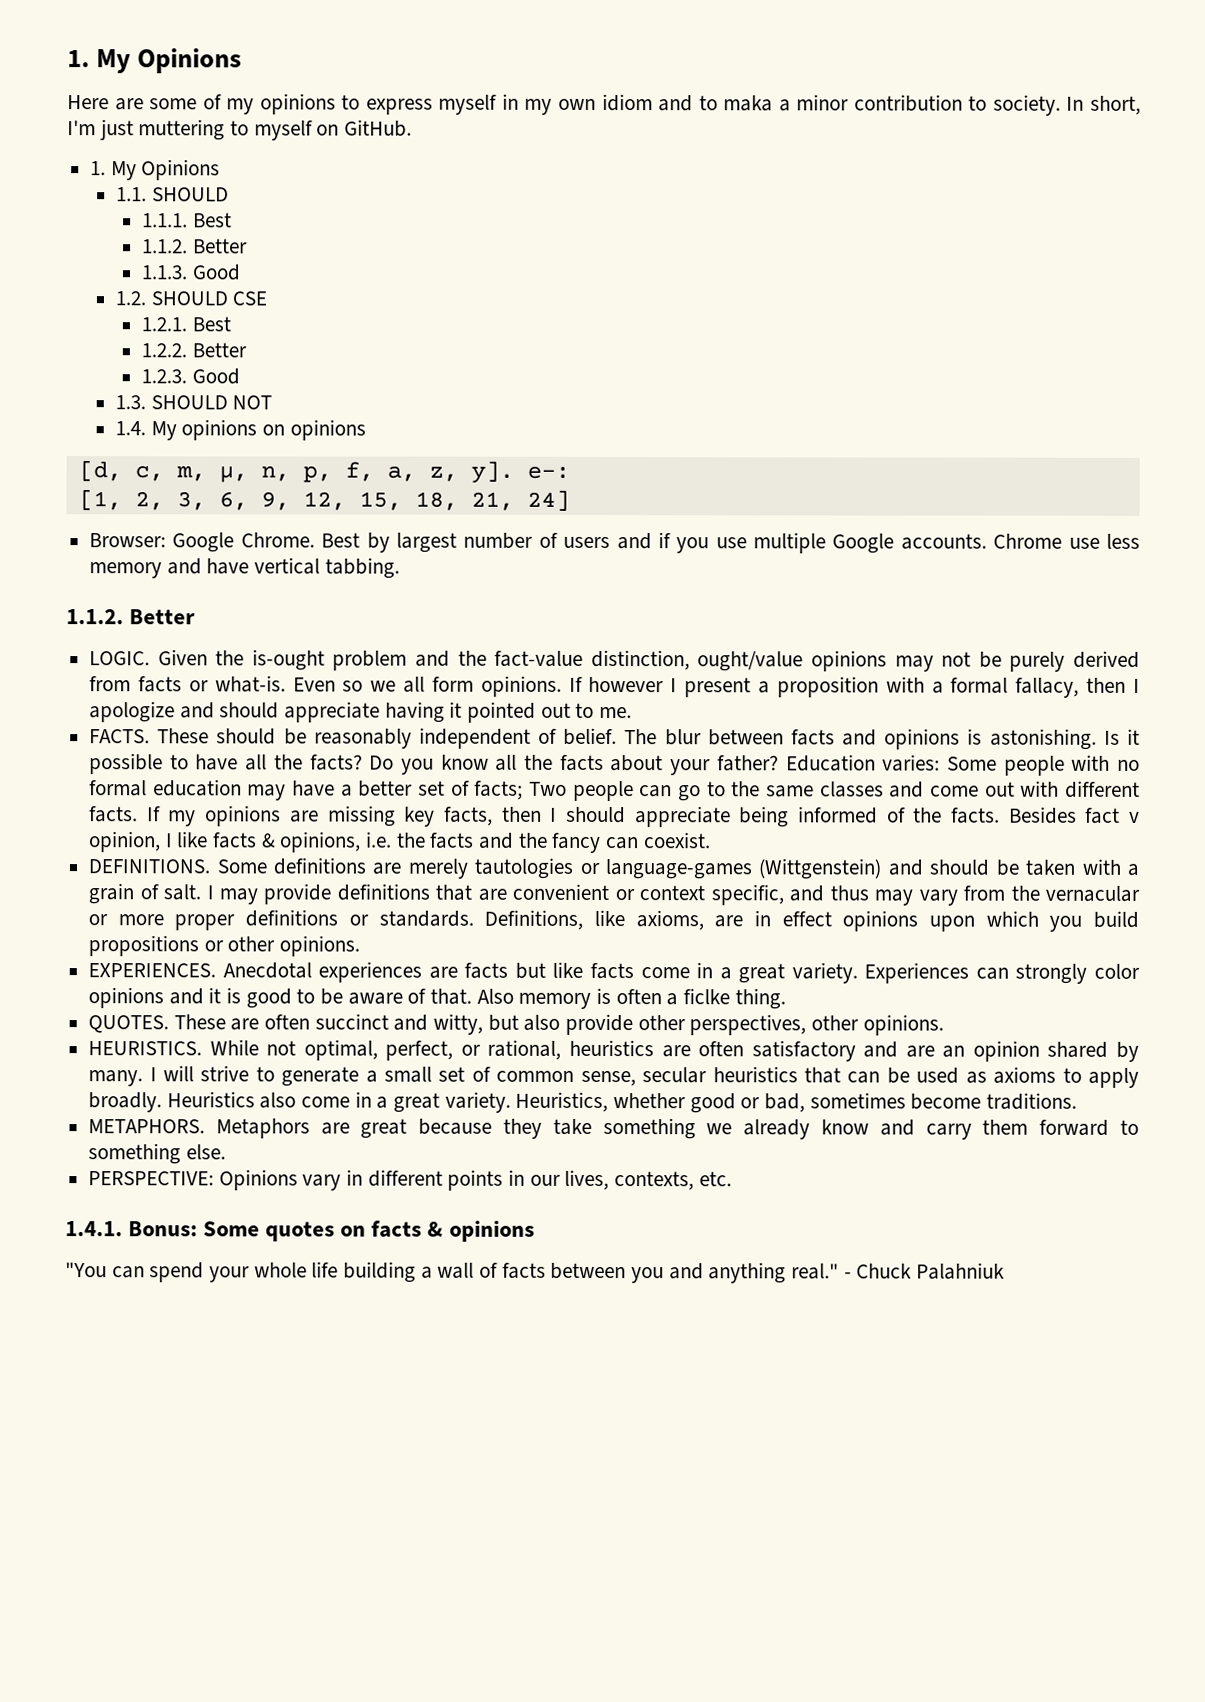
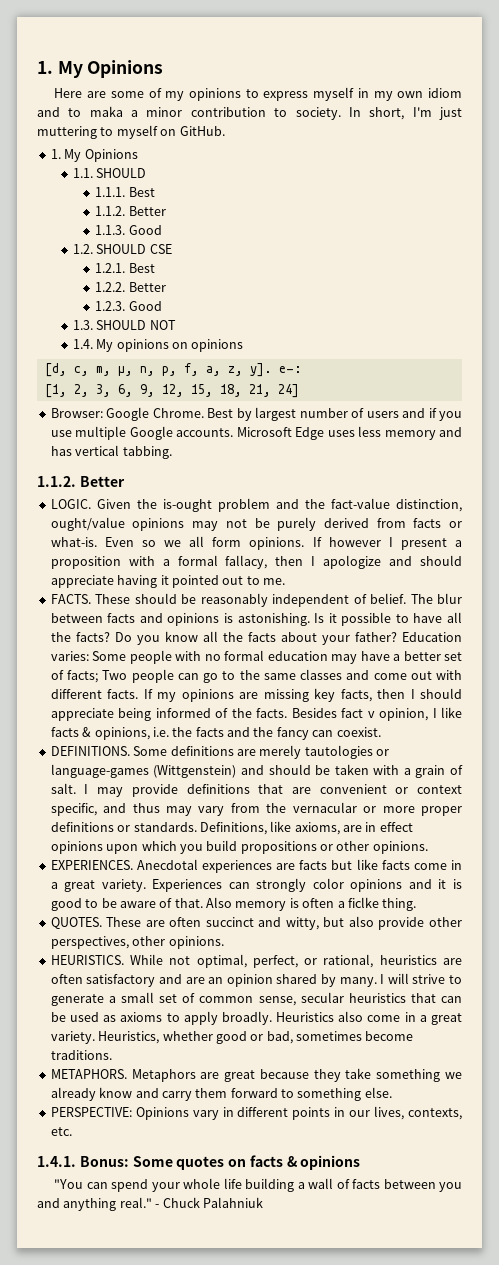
- Chrome use less memory and have vertical tabbing.
+ Microsoft Edge uses less memory and has vertical tabbing.

